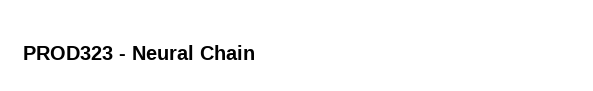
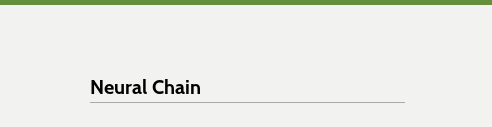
- PROD323 - Neural Chain
+ Neural Chain

